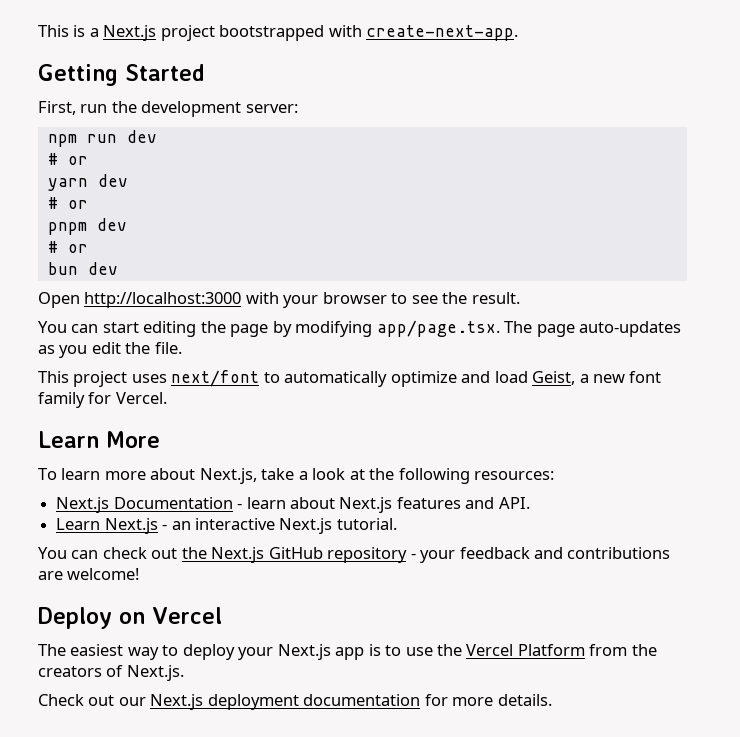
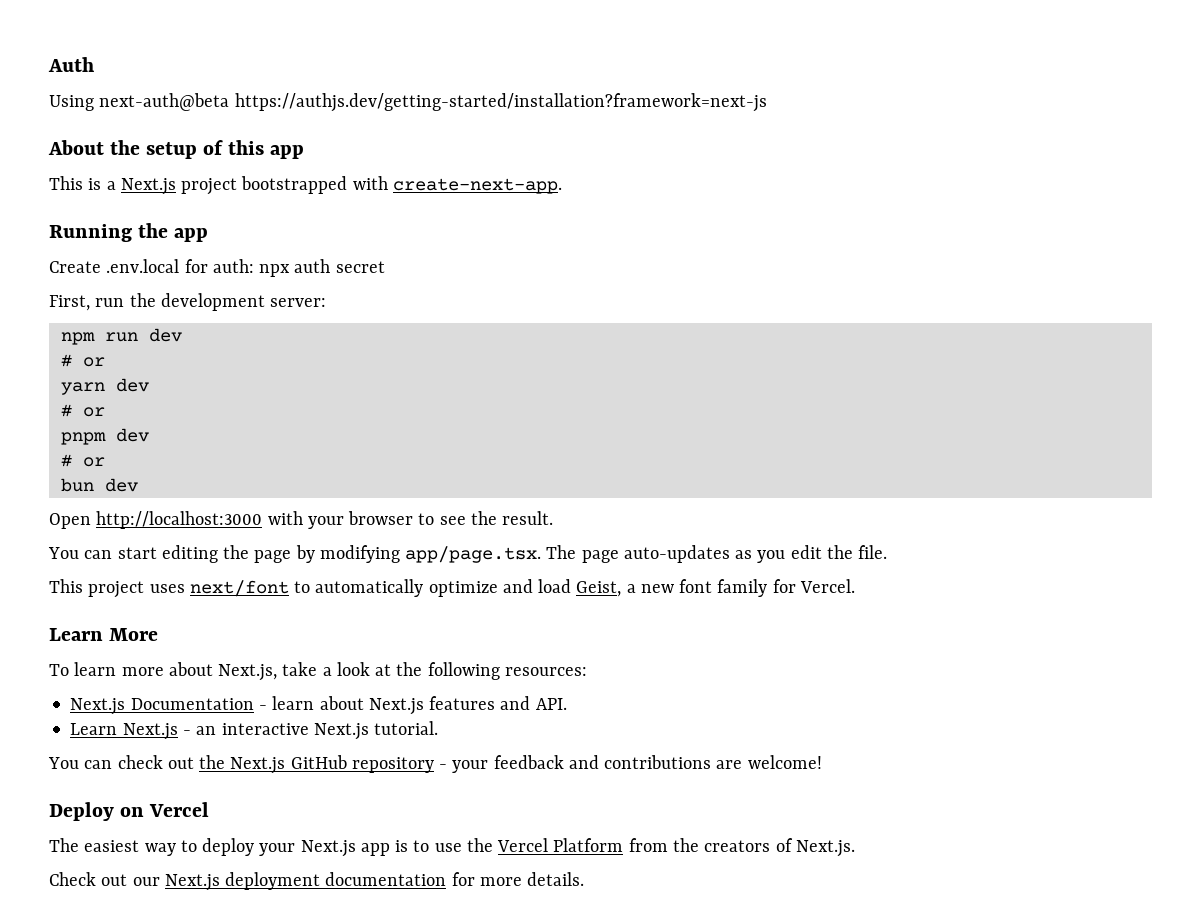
+ Auth
+ Using next-auth@beta https://authjs.dev/getting-started/installation?framework=next-js
+ About the setup of this app
- Getting Started
+ Running the app
+ Create .env.local for auth: npx auth secret

